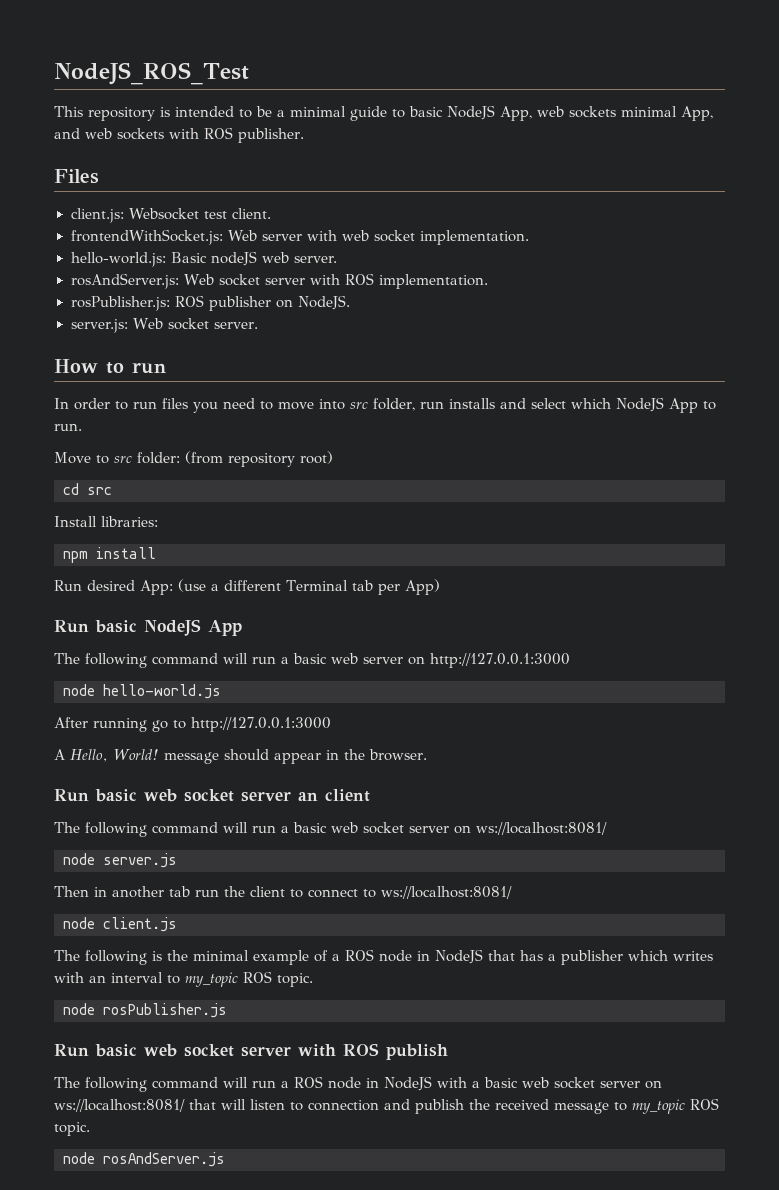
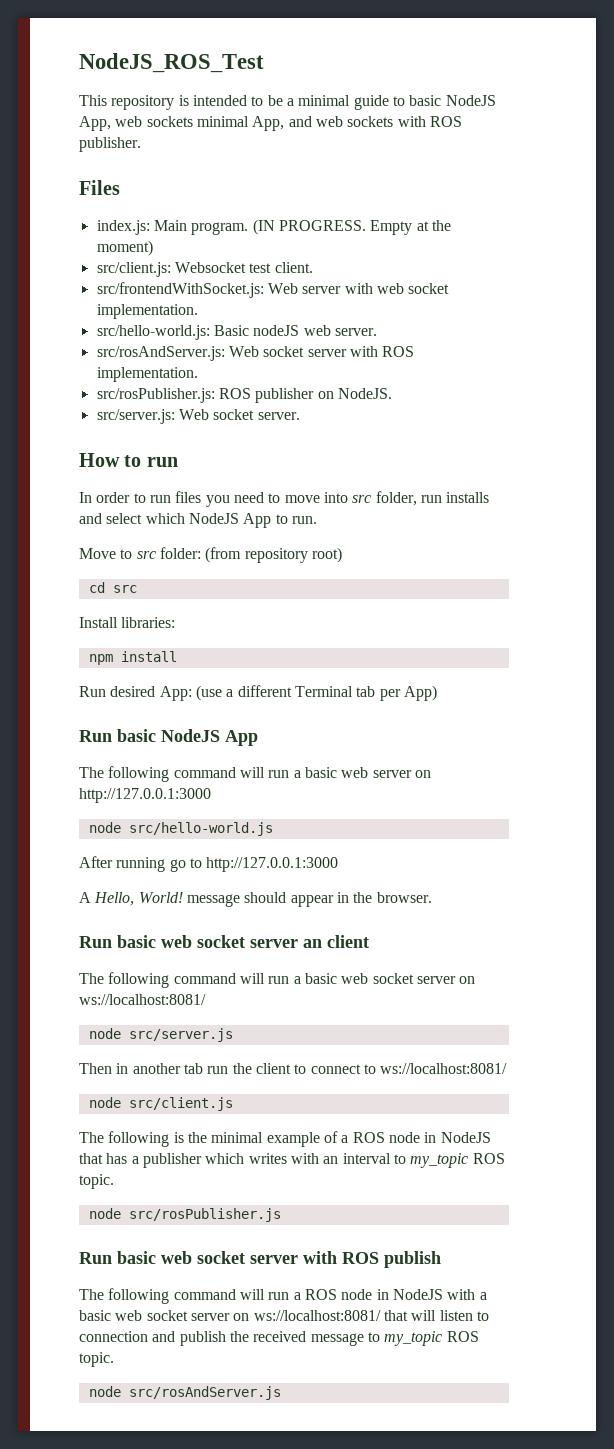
- client.js: Websocket test client.
+ index.js: Main program. (IN PROGRESS. Empty at the moment)
+ src/client.js: Websocket test client.
- frontendWithSocket.js: Web server with web socket implementation.
+ src/frontendWithSocket.js: Web server with web socket implementation.
- hello-world.js: Basic nodeJS web server.
+ src/hello-world.js: Basic nodeJS web server.
- rosAndServer.js: Web socket server with ROS implementation.
+ src/rosAndServer.js: Web socket server with ROS implementation.
- rosPublisher.js: ROS publisher on NodeJS.
+ src/rosPublisher.js: ROS publisher on NodeJS.
- server.js: Web socket server.
+ src/server.js: Web socket server.
- node hello-world.js
+ node src/hello-world.js
- node server.js
+ node src/server.js
- node client.js
+ node src/client.js
- node rosPublisher.js
+ node src/rosPublisher.js
- node rosAndServer.js
+ node src/rosAndServer.js

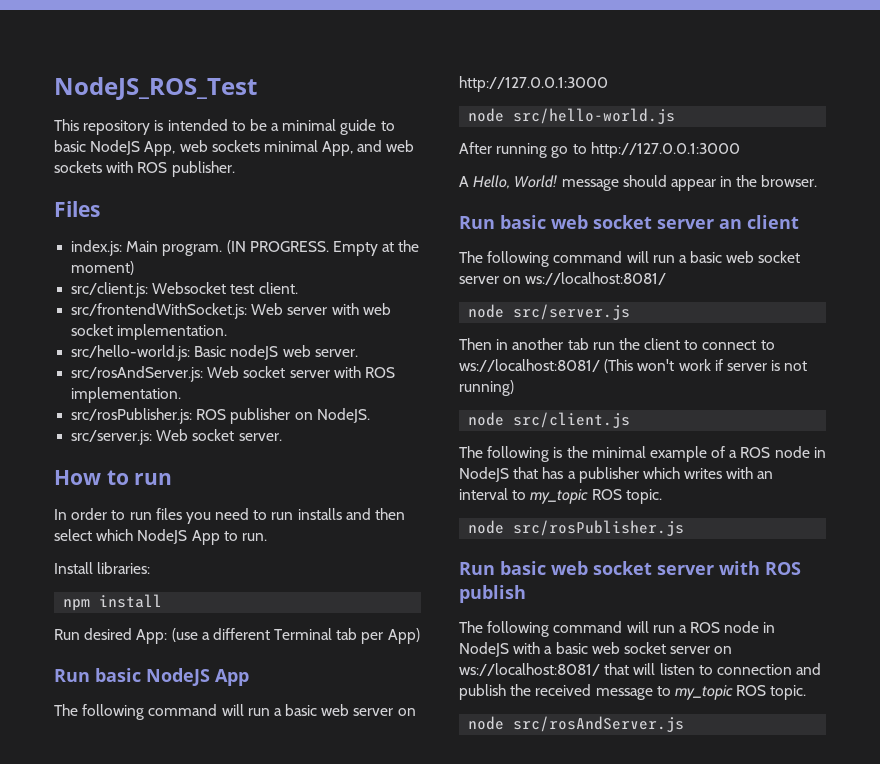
- In order to run files you need to move into src folder, run installs and select which NodeJS App to run.
+ In order to run files you need to run installs and then select which NodeJS App to run.
- Move to src folder: (from repository root)
- cd src
- Then in another tab run the client to connect to ws://localhost:8081/
+ Then in another tab run the client to connect to ws://localhost:8081/ (This won't work if server is not running)

